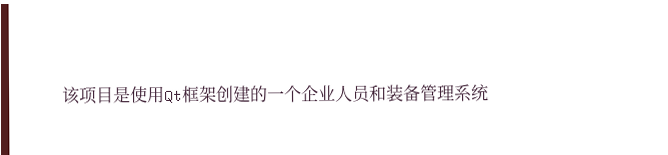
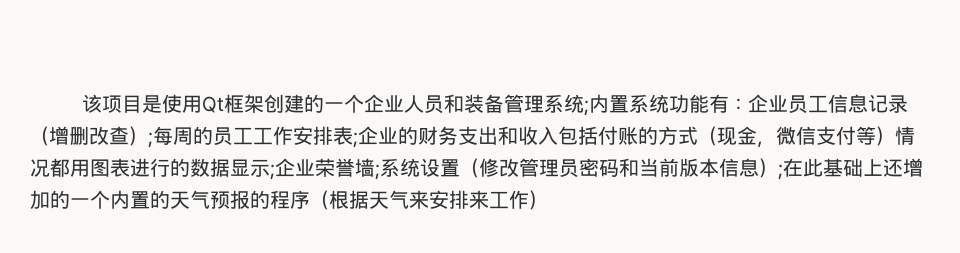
- 该项目是使用Qt框架创建的一个企业人员和装备管理系统
+ 该项目是使用Qt框架创建的一个企业人员和装备管理系统;内置系统功能有：企业员工信息记录（增删改查）;每周的员工工作安排表;企业的财务支出和收入包括付账的方式（现金，微信支付等）情况都用图表进行的数据显示;企业荣誉墙;系统设置（修改管理员密码和当前版本信息）;在此基础上还增加的一个内置的天气预报的程序（根据天气来安排来工作）

